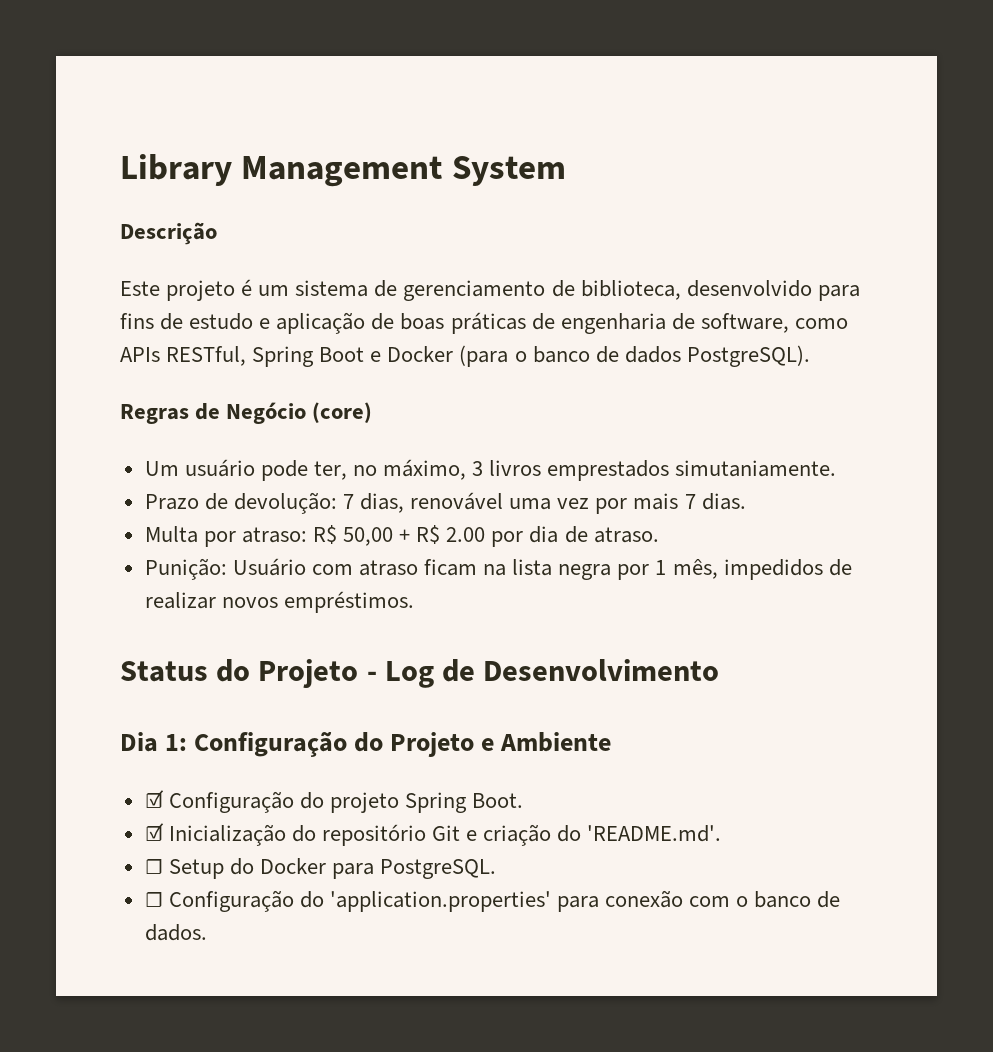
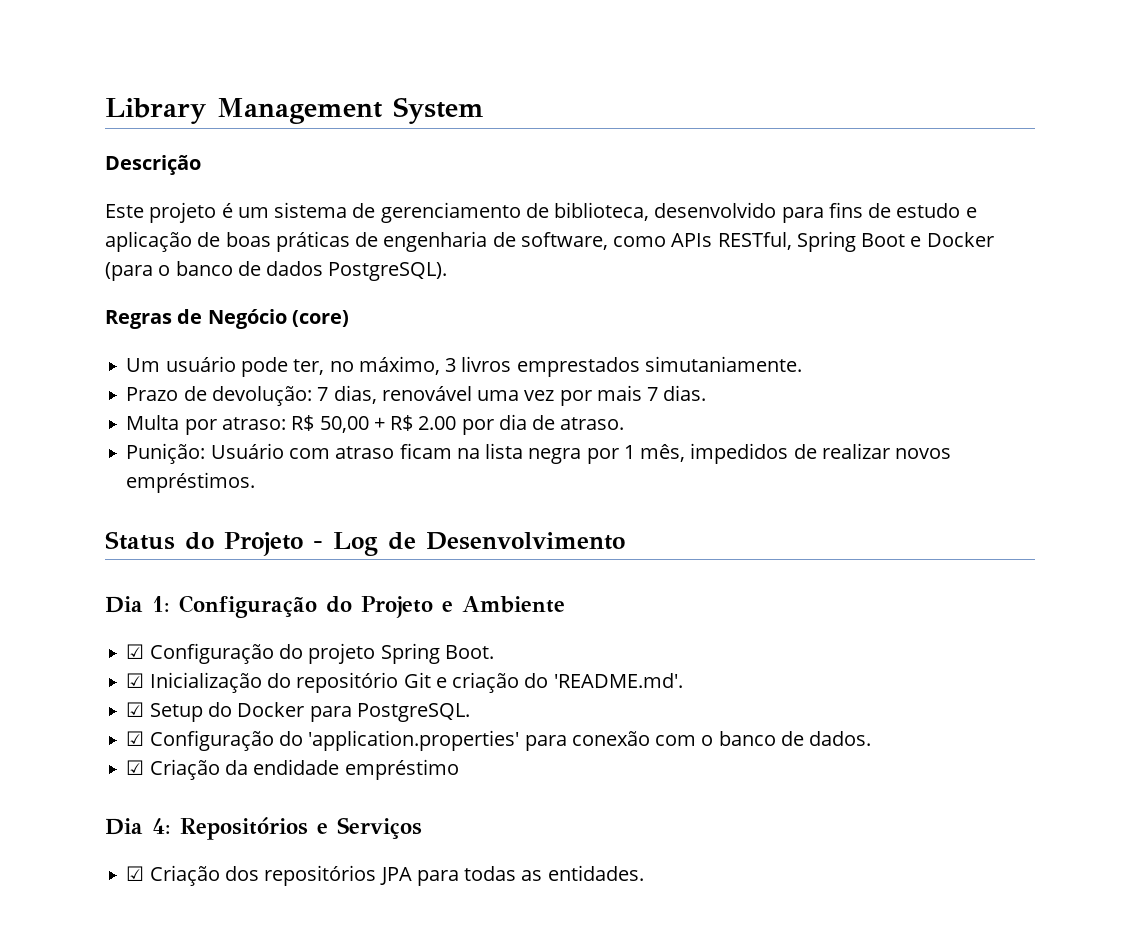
- ☐ Setup do Docker para PostgreSQL.
+ ☑ Setup do Docker para PostgreSQL.
- ☐ Configuração do 'application.properties' para conexão com o banco de dados.
+ ☑ Configuração do 'application.properties' para conexão com o banco de dados.
+ ☑ Criação da endidade empréstimo
+ Dia 4: Repositórios e Serviços
+ ☑ Criação dos repositórios JPA para todas as entidades.

